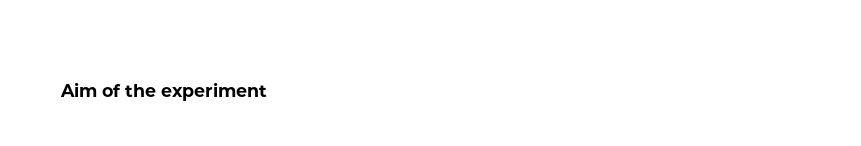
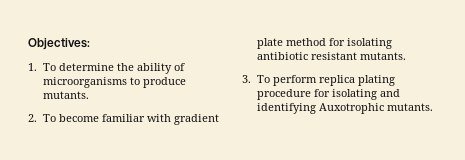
- Aim of the experiment
+ Objectives:
+ 1. To determine the ability of microorganisms to produce mutants.
+ 2. To become familiar with gradient plate method for isolating antibiotic resistant mutants.
+ 3. To perform replica plating procedure for isolating and identifying Auxotrophic mutants.

